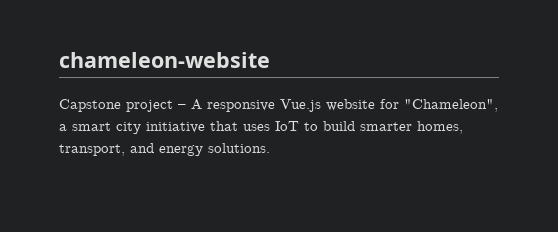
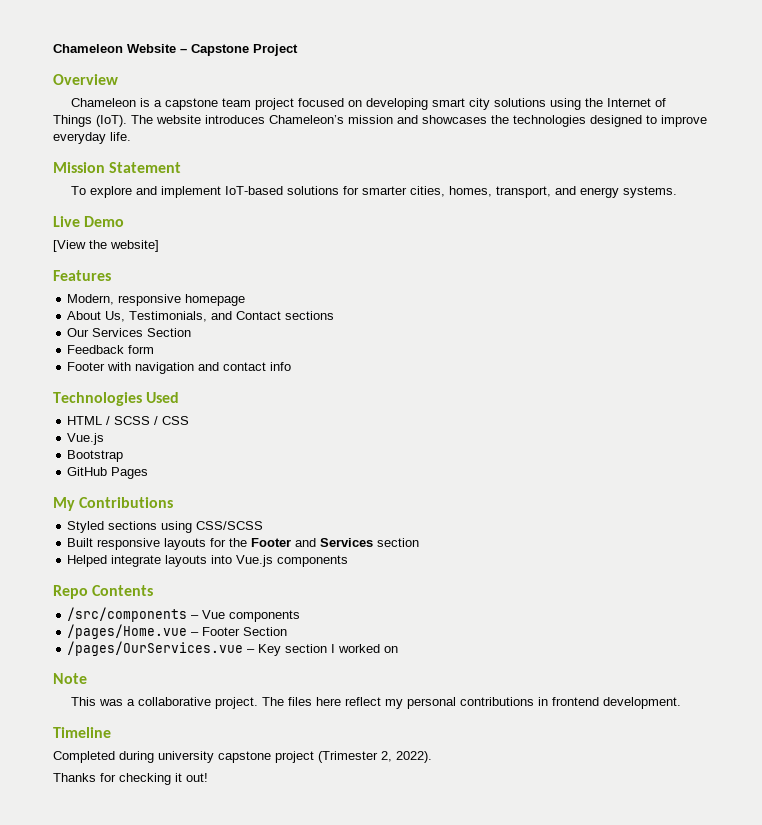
- chameleon-website
- Capstone project – A responsive Vue.js website for "Chameleon", a smart city initiative that uses IoT to build smarter homes, transport, and energy solutions.
+ Chameleon Website – Capstone Project
+ Overview
+ Chameleon is a capstone team project focused on developing smart city solutions using the Internet of Things (IoT). The website introduces Chameleon’s mission and showcases the technologies designed to improve everyday life.
+ Mission Statement
+ To explore and implement IoT-based solutions for smarter cities, homes, transport, and energy systems.
+ Live Demo
+ [View the website]
+ Features
+ Modern, responsive homepage
+ About Us, Testimonials, and Contact sections
+ Our Services Section
+ Feedback form
+ Footer with navigation and contact info
+ Technologies Used
+ HTML / SCSS / CSS
+ Vue.js
+ Bootstrap
+ GitHub Pages
+ My Contributions
+ Styled sections using CSS/SCSS
+ Built responsive layouts for the Footer and Services section
+ Helped integrate layouts into Vue.js components
+ Repo Contents
+ /src/components – Vue components
+ /pages/Home.vue – Footer Section
+ /pages/OurServices.vue – Key section I worked on
+ Note
+ This was a collaborative project. The files here reflect my personal contributions in frontend development.
+ Timeline
+ Completed during university capstone project (Trimester 2, 2022).
+ Thanks for checking it out!

